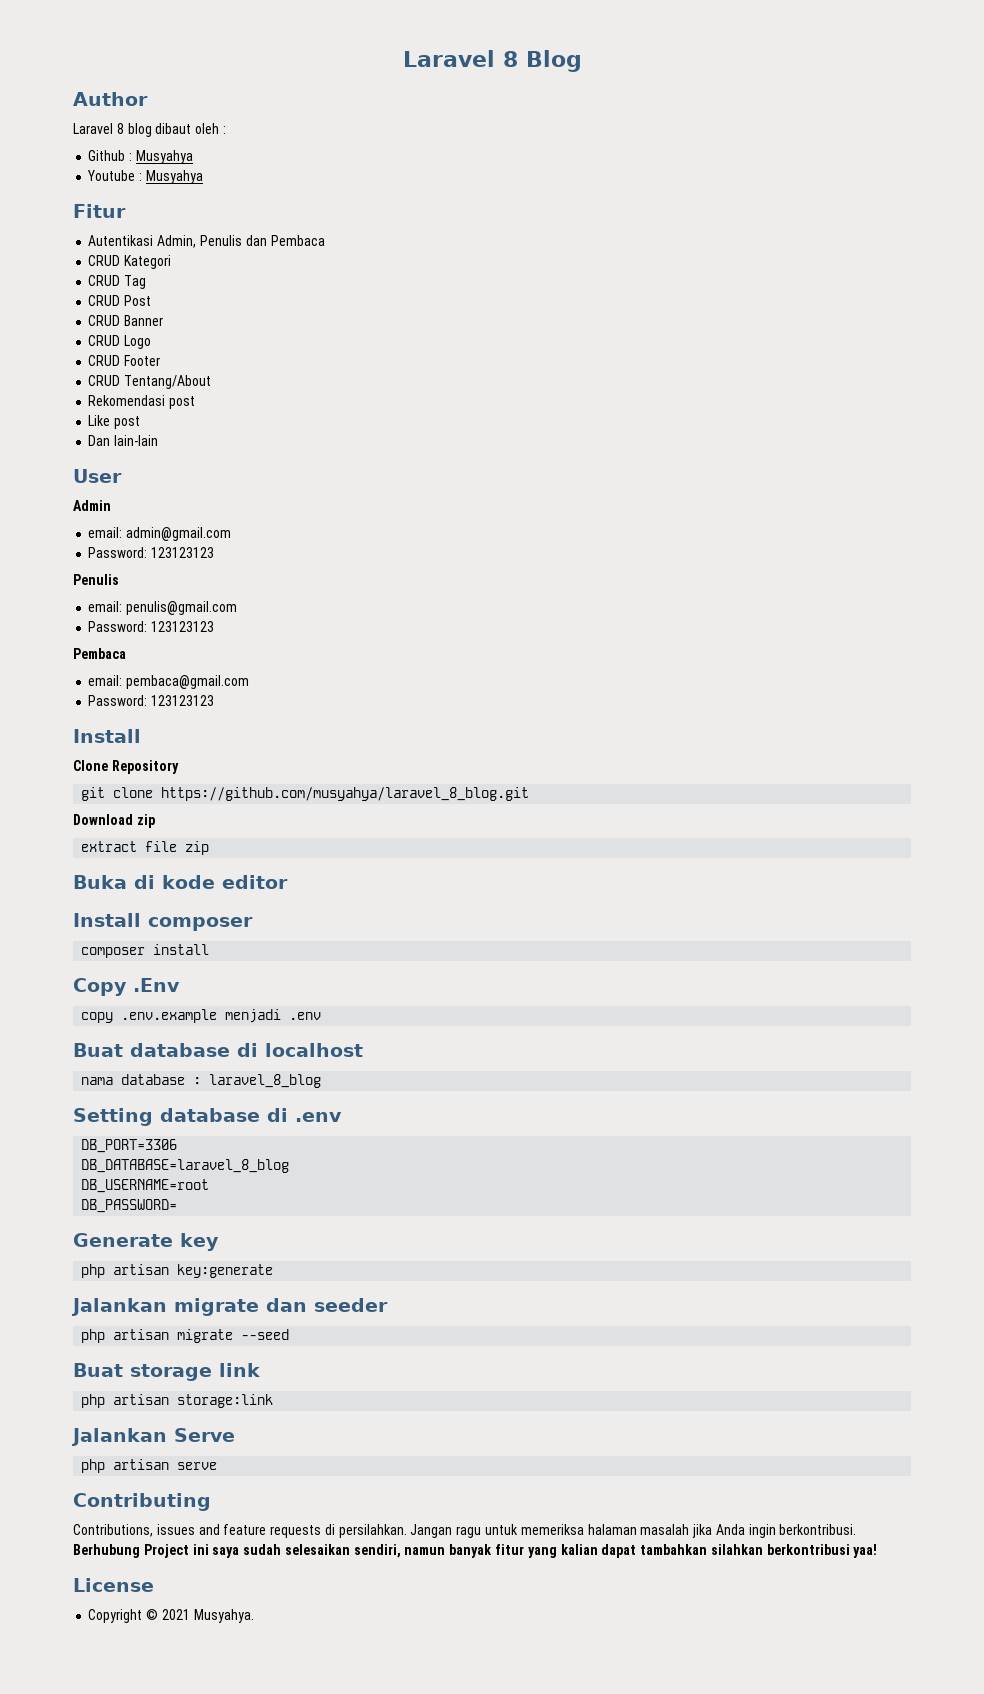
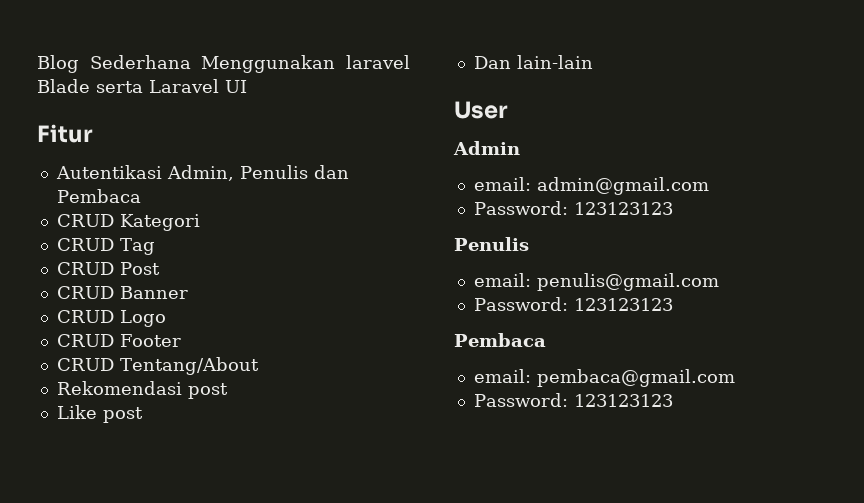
- Laravel 8 Blog
- Author
- Laravel 8 blog dibaut oleh :
- Github : Musyahya
- Youtube : Musyahya
+ Blog Sederhana Menggunakan laravel Blade serta Laravel UI
  email: pembaca@gmail.com
  Password: 123123123
- Install
- Clone Repository
- git clone https://github.com/musyahya/laravel_8_blog.git
- Download zip
- extract file zip
- Buka di kode editor
- Install composer
- composer install
- Copy .Env
- copy .env.example menjadi .env
- Buat database di localhost
- nama database : laravel_8_blog
- Setting database di .env
- DB_PORT=3306
- DB_DATABASE=laravel_8_blog
- DB_USERNAME=root
- DB_PASSWORD=
- Generate key
- php artisan key:generate
- Jalankan migrate dan seeder
- php artisan migrate --seed
- Buat storage link
- php artisan storage:link
- Jalankan Serve
- php artisan serve
- Contributing
- Contributions, issues and feature requests di persilahkan. Jangan ragu untuk memeriksa halaman masalah jika Anda ingin berkontribusi. Berhubung Project ini saya sudah selesaikan sendiri, namun banyak fitur yang kalian dapat tambahkan silahkan berkontribusi yaa!
- License
- Copyright © 2021 Musyahya.

